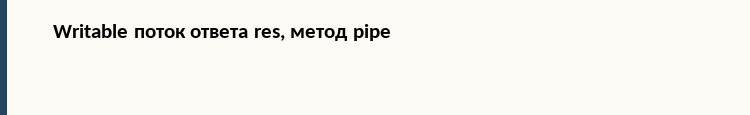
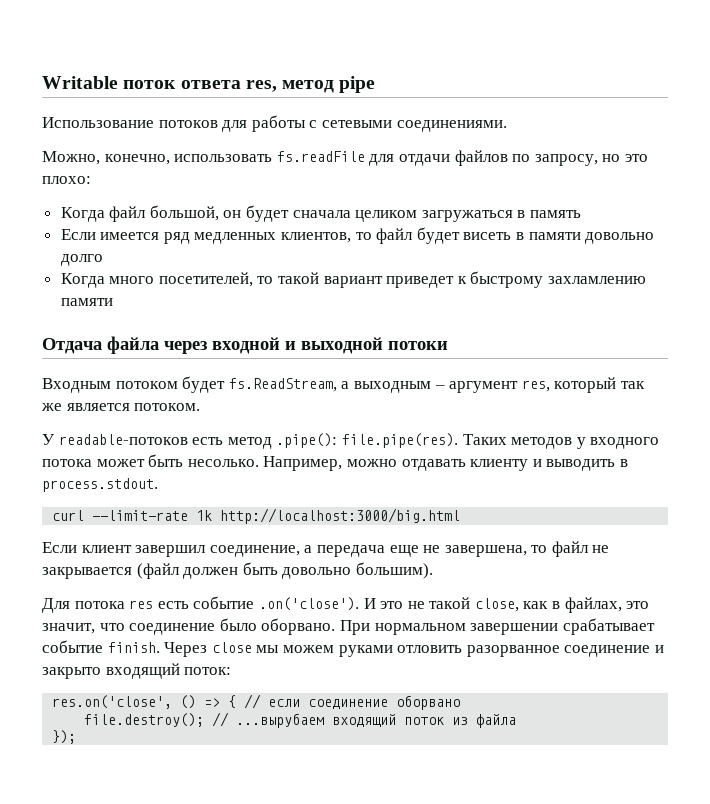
+ Использование потоков для работы с сетевыми соединениями.
+ Можно, конечно, использовать fs.readFile для отдачи файлов по запросу, но это плохо:
+ Когда файл большой, он будет сначала целиком загружаться в память
+ Если имеется ряд медленных клиентов, то файл будет висеть в памяти довольно долго
+ Когда много посетителей, то такой вариант приведет к быстрому захламлению памяти
+ Отдача файла через входной и выходной потоки
+ Входным потоком будет fs.ReadStream, а выходным – аргумент res, который так же является потоком.
+ У readable-потоков есть метод .pipe(): file.pipe(res). Таких методов у входного потока может быть несолько. Например, можно отдавать клиенту и выводить в process.stdout.
+ curl --limit-rate 1k http://localhost:3000/big.html
+ Если клиент завершил соединение, а передача еще не завершена, то файл не закрывается (файл должен быть довольно большим).
+ Для потока res есть событие .on('close'). И это не такой close, как в файлах, это значит, что соединение было оборвано. При нормальном завершении срабатывает событие finish. Через close мы можем руками отловить разорванное соединение и закрыто входящий поток:
+ res.on('close', () => { // если соединение оборвано
+ file.destroy(); // ...вырубаем входящий поток из файла
+ });

